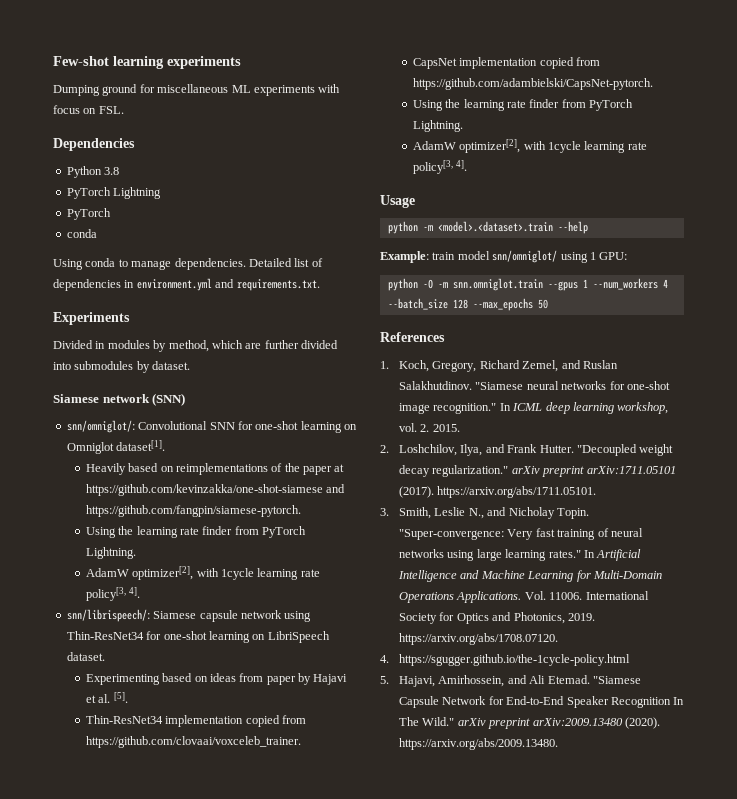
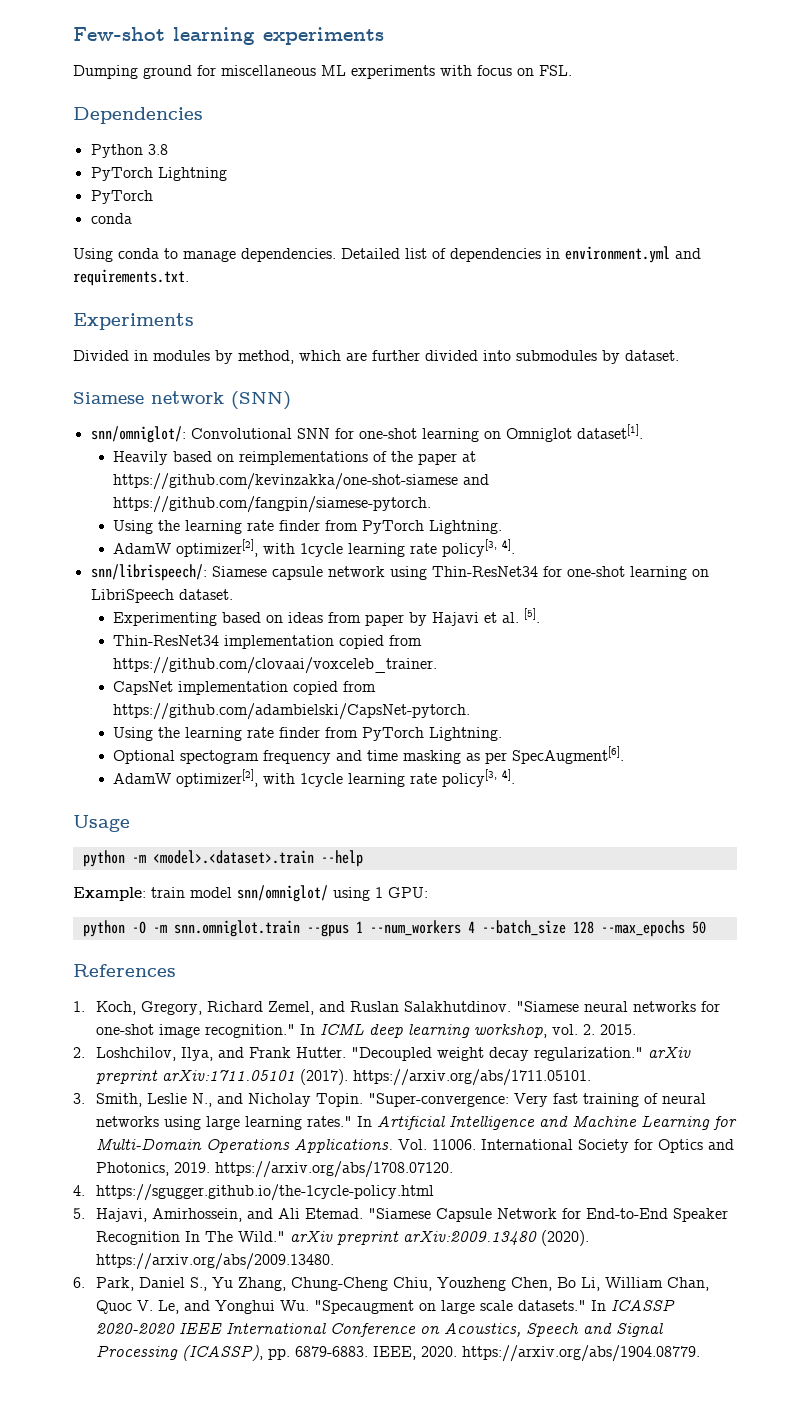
+ Optional spectogram frequency and time masking as per SpecAugment[6].
+ 6. Park, Daniel S., Yu Zhang, Chung-Cheng Chiu, Youzheng Chen, Bo Li, William Chan, Quoc V. Le, and Yonghui Wu. "Specaugment on large scale datasets." In ICASSP 2020-2020 IEEE International Conference on Acoustics, Speech and Signal Processing (ICASSP), pp. 6879-6883. IEEE, 2020. https://arxiv.org/abs/1904.08779.

